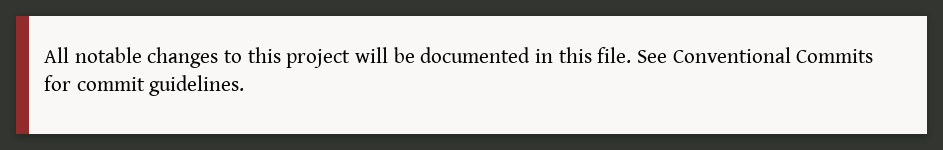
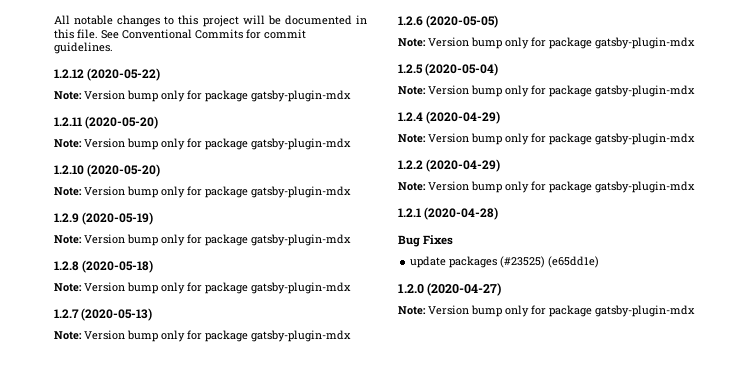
+ 1.2.12 (2020-05-22)
+ Note: Version bump only for package gatsby-plugin-mdx
+ 1.2.11 (2020-05-20)
+ Note: Version bump only for package gatsby-plugin-mdx
+ 1.2.10 (2020-05-20)
+ Note: Version bump only for package gatsby-plugin-mdx
+ 1.2.9 (2020-05-19)
+ Note: Version bump only for package gatsby-plugin-mdx
+ 1.2.8 (2020-05-18)
+ Note: Version bump only for package gatsby-plugin-mdx
+ 1.2.7 (2020-05-13)
+ Note: Version bump only for package gatsby-plugin-mdx
+ 1.2.6 (2020-05-05)
+ Note: Version bump only for package gatsby-plugin-mdx
+ 1.2.5 (2020-05-04)
+ Note: Version bump only for package gatsby-plugin-mdx
+ 1.2.4 (2020-04-29)
+ Note: Version bump only for package gatsby-plugin-mdx
+ 1.2.2 (2020-04-29)
+ Note: Version bump only for package gatsby-plugin-mdx
+ 1.2.1 (2020-04-28)
+ Bug Fixes
+ update packages (#23525) (e65dd1e)
+ 1.2.0 (2020-04-27)
+ Note: Version bump only for package gatsby-plugin-mdx

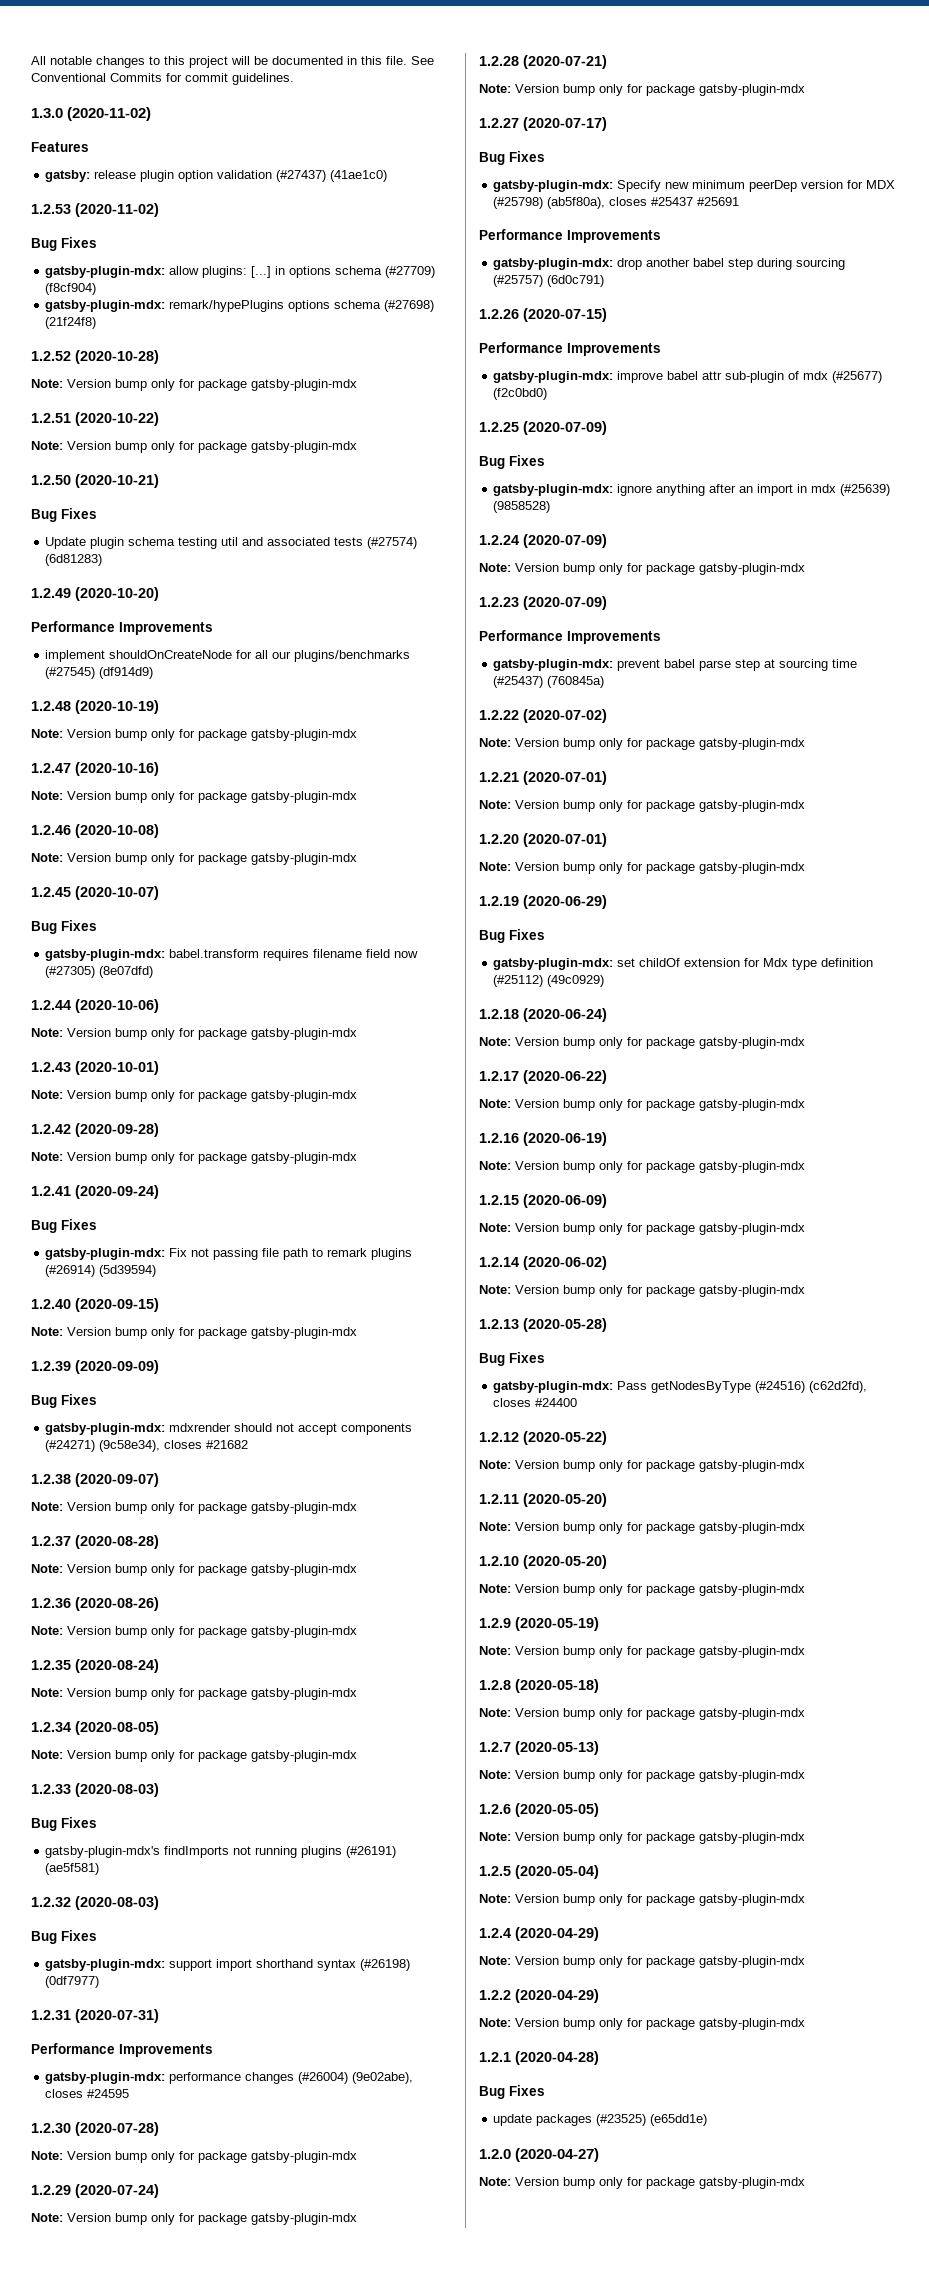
+ 1.3.0 (2020-11-02)
+ Features
+ gatsby: release plugin option validation (#27437) (41ae1c0)
+ 1.2.53 (2020-11-02)
+ Bug Fixes
+ gatsby-plugin-mdx: allow plugins: [...] in options schema (#27709) (f8cf904)
+ gatsby-plugin-mdx: remark/hypePlugins options schema (#27698) (21f24f8)
+ 1.2.52 (2020-10-28)
+ Note: Version bump only for package gatsby-plugin-mdx
+ 1.2.51 (2020-10-22)
+ Note: Version bump only for package gatsby-plugin-mdx
+ 1.2.50 (2020-10-21)
+ Bug Fixes
+ Update plugin schema testing util and associated tests (#27574) (6d81283)
+ 1.2.49 (2020-10-20)
+ Performance Improvements
+ implement shouldOnCreateNode for all our plugins/benchmarks (#27545) (df914d9)
+ 1.2.48 (2020-10-19)
+ Note: Version bump only for package gatsby-plugin-mdx
+ 1.2.47 (2020-10-16)
+ Note: Version bump only for package gatsby-plugin-mdx
+ 1.2.46 (2020-10-08)
+ Note: Version bump only for package gatsby-plugin-mdx
+ 1.2.45 (2020-10-07)
+ Bug Fixes
+ gatsby-plugin-mdx: babel.transform requires filename field now (#27305) (8e07dfd)
+ 1.2.44 (2020-10-06)
+ Note: Version bump only for package gatsby-plugin-mdx
+ 1.2.43 (2020-10-01)
+ Note: Version bump only for package gatsby-plugin-mdx
+ 1.2.42 (2020-09-28)
+ Note: Version bump only for package gatsby-plugin-mdx
+ 1.2.41 (2020-09-24)
+ Bug Fixes
+ gatsby-plugin-mdx: Fix not passing file path to remark plugins (#26914) (5d39594)
+ 1.2.40 (2020-09-15)
+ Note: Version bump only for package gatsby-plugin-mdx
+ 1.2.39 (2020-09-09)
+ Bug Fixes
+ gatsby-plugin-mdx: mdxrender should not accept components (#24271) (9c58e34), closes #21682
+ 1.2.38 (2020-09-07)
+ Note: Version bump only for package gatsby-plugin-mdx
+ 1.2.37 (2020-08-28)
+ Note: Version bump only for package gatsby-plugin-mdx
+ 1.2.36 (2020-08-26)
+ Note: Version bump only for package gatsby-plugin-mdx
+ 1.2.35 (2020-08-24)
+ Note: Version bump only for package gatsby-plugin-mdx
+ 1.2.34 (2020-08-05)
+ Note: Version bump only for package gatsby-plugin-mdx
+ 1.2.33 (2020-08-03)
+ Bug Fixes
+ gatsby-plugin-mdx's findImports not running plugins (#26191) (ae5f581)
+ 1.2.32 (2020-08-03)
+ Bug Fixes
+ gatsby-plugin-mdx: support import shorthand syntax (#26198) (0df7977)
+ 1.2.31 (2020-07-31)
+ Performance Improvements
+ gatsby-plugin-mdx: performance changes (#26004) (9e02abe), closes #24595
+ 1.2.30 (2020-07-28)
+ Note: Version bump only for package gatsby-plugin-mdx
+ 1.2.29 (2020-07-24)
+ Note: Version bump only for package gatsby-plugin-mdx
+ 1.2.28 (2020-07-21)
+ Note: Version bump only for package gatsby-plugin-mdx
+ 1.2.27 (2020-07-17)
+ Bug Fixes
+ gatsby-plugin-mdx: Specify new minimum peerDep version for MDX (#25798) (ab5f80a), closes #25437 #25691
+ Performance Improvements
+ gatsby-plugin-mdx: drop another babel step during sourcing (#25757) (6d0c791)
+ 1.2.26 (2020-07-15)
+ Performance Improvements
+ gatsby-plugin-mdx: improve babel attr sub-plugin of mdx (#25677) (f2c0bd0)
+ 1.2.25 (2020-07-09)
+ Bug Fixes
+ gatsby-plugin-mdx: ignore anything after an import in mdx (#25639) (9858528)
+ 1.2.24 (2020-07-09)
+ Note: Version bump only for package gatsby-plugin-mdx
+ 1.2.23 (2020-07-09)
+ Performance Improvements
+ gatsby-plugin-mdx: prevent babel parse step at sourcing time (#25437) (760845a)
+ 1.2.22 (2020-07-02)
+ Note: Version bump only for package gatsby-plugin-mdx
+ 1.2.21 (2020-07-01)
+ Note: Version bump only for package gatsby-plugin-mdx
+ 1.2.20 (2020-07-01)
+ Note: Version bump only for package gatsby-plugin-mdx
+ 1.2.19 (2020-06-29)
+ Bug Fixes
+ gatsby-plugin-mdx: set childOf extension for Mdx type definition (#25112) (49c0929)
+ 1.2.18 (2020-06-24)
+ Note: Version bump only for package gatsby-plugin-mdx
+ 1.2.17 (2020-06-22)
+ Note: Version bump only for package gatsby-plugin-mdx
+ 1.2.16 (2020-06-19)
+ Note: Version bump only for package gatsby-plugin-mdx
+ 1.2.15 (2020-06-09)
+ Note: Version bump only for package gatsby-plugin-mdx
+ 1.2.14 (2020-06-02)
+ Note: Version bump only for package gatsby-plugin-mdx
+ 1.2.13 (2020-05-28)
+ Bug Fixes
+ gatsby-plugin-mdx: Pass getNodesByType (#24516) (c62d2fd), closes #24400

